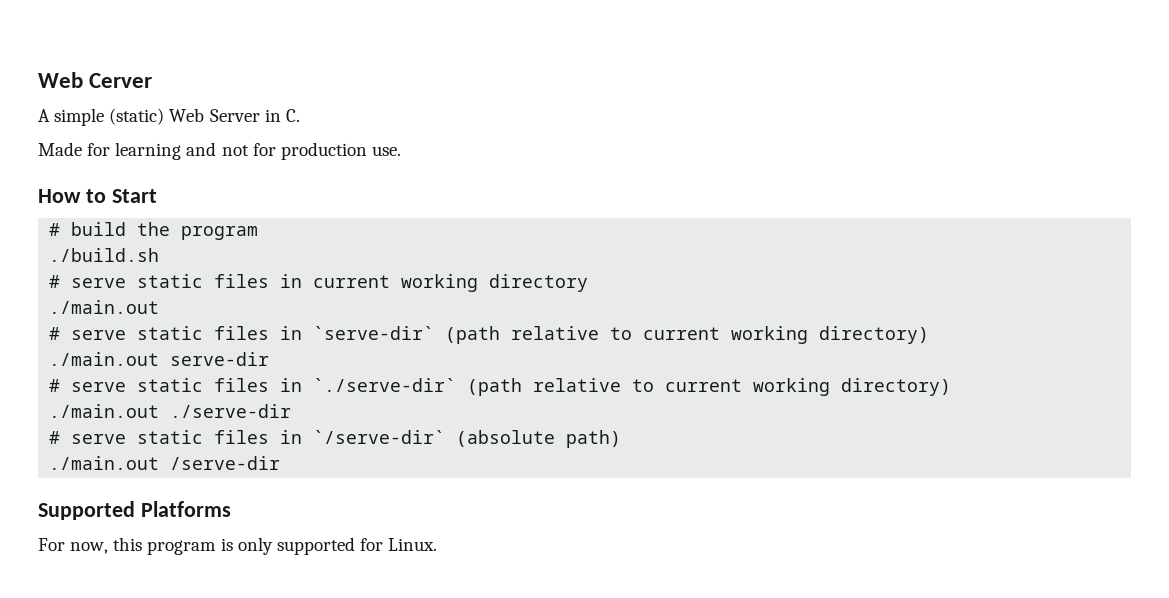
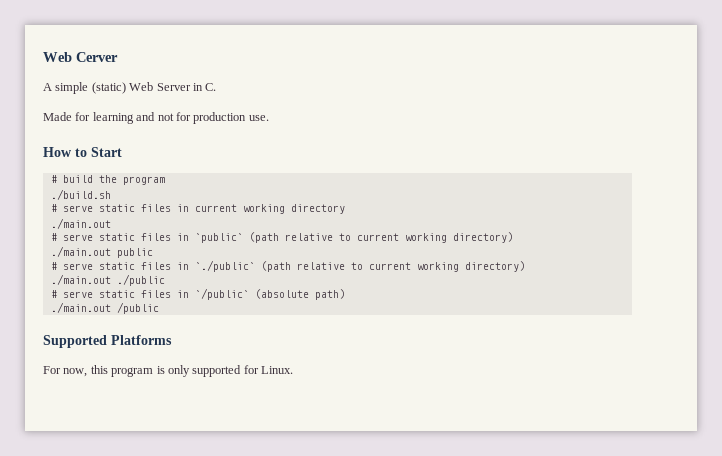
- # serve static files in `serve-dir` (path relative to current working directory)
- ./main.out serve-dir
- # serve static files in `./serve-dir` (path relative to current working directory)
- ./main.out ./serve-dir
- # serve static files in `/serve-dir` (absolute path)
+ # serve static files in `public` (path relative to current working directory)
+ ./main.out public
+ # serve static files in `./public` (path relative to current working directory)
+ ./main.out ./public
+ # serve static files in `/public` (absolute path)
- ./main.out /serve-dir
+ ./main.out /public

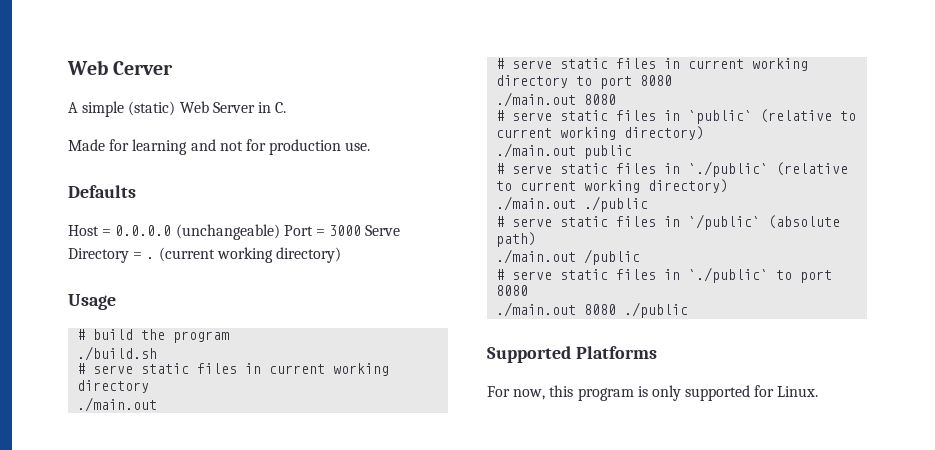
- How to Start
+ Defaults
+ Host = 0.0.0.0 (unchangeable) Port = 3000 Serve Directory = . (current working directory)
+ Usage
+ # serve static files in current working directory to port 8080
+ ./main.out 8080
- # serve static files in `public` (path relative to current working directory)
+ # serve static files in `public` (relative to current working directory)
- # serve static files in `./public` (path relative to current working directory)
+ # serve static files in `./public` (relative to current working directory)
+ # serve static files in `./public` to port 8080
+ ./main.out 8080 ./public

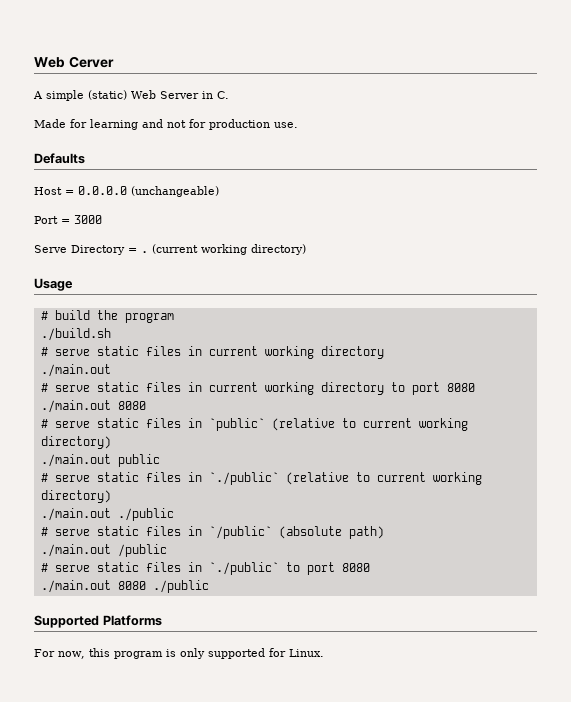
- Host = 0.0.0.0 (unchangeable) Port = 3000 Serve Directory = .
+ Host = 0.0.0.0 (unchangeable)
+ Port = 3000
+ Serve Directory = .

